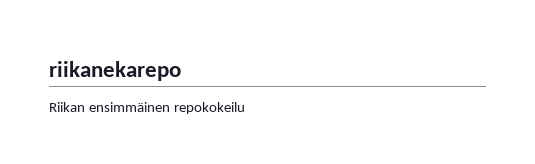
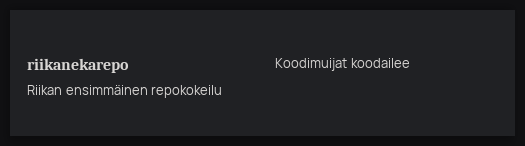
- Riikan ensimmäinen repokokeilu
+ Riikan ensimmäinen repokokeilu Koodimuijat koodailee

